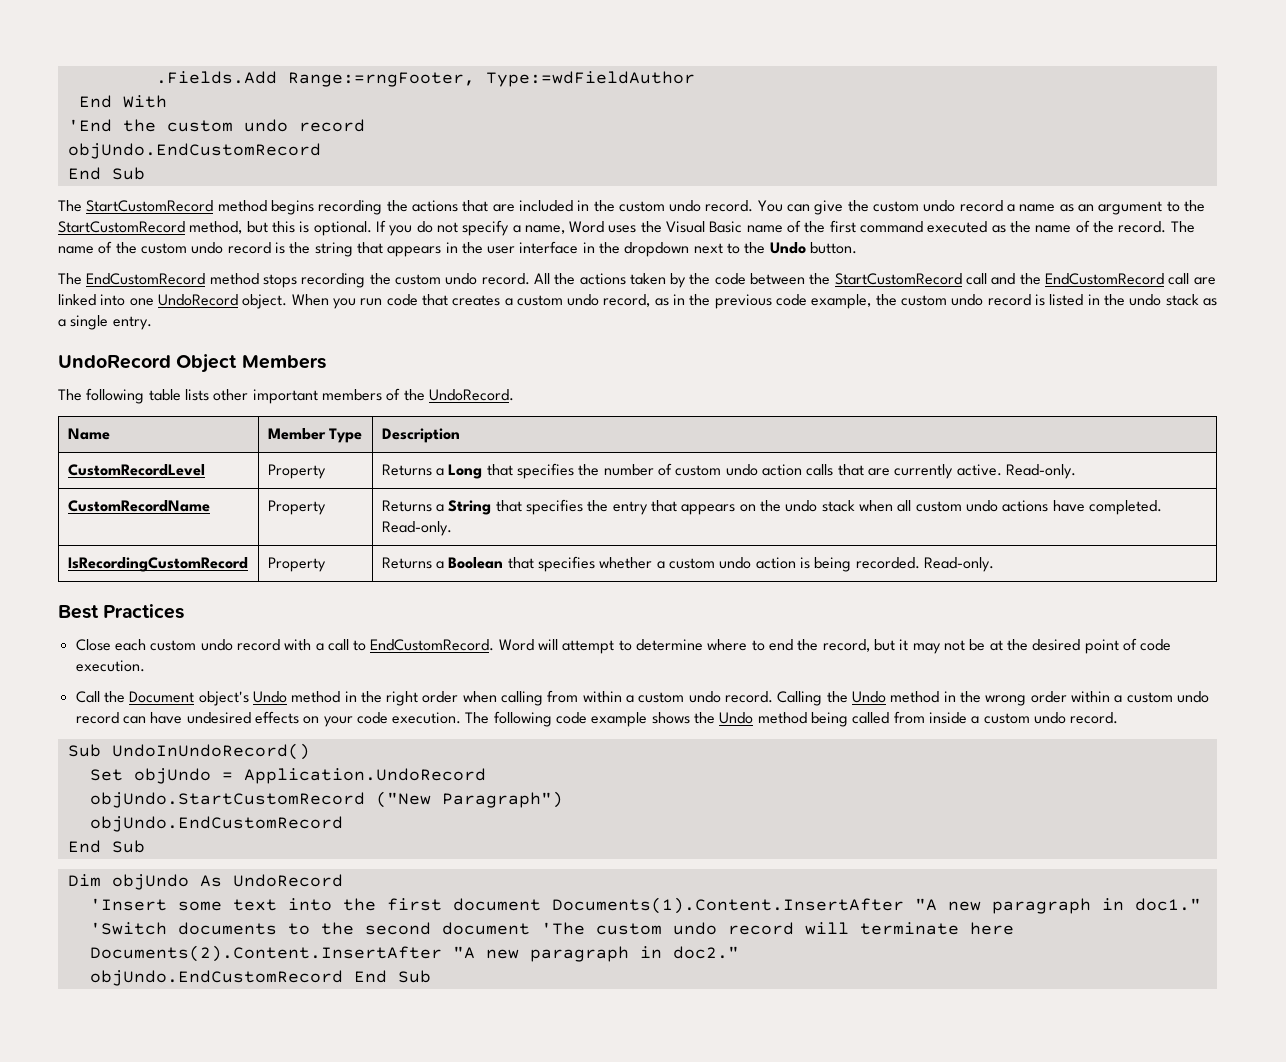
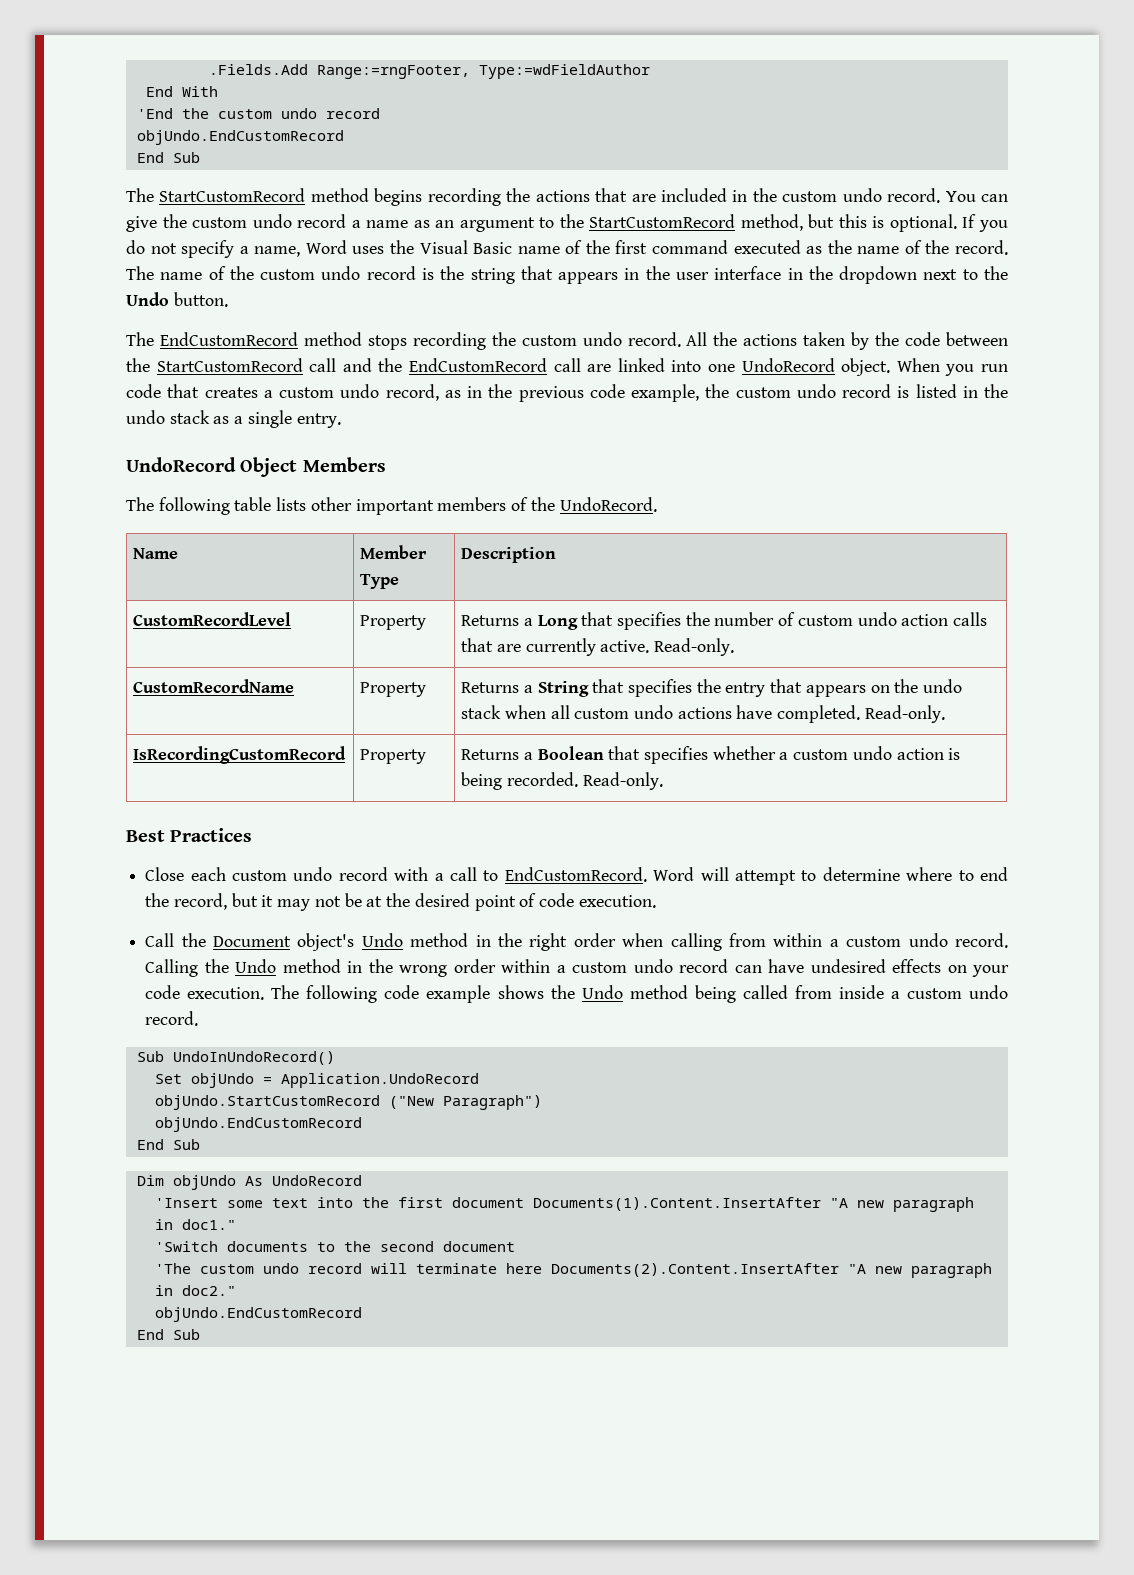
- 'Switch documents to the second document 'The custom undo record will terminate here Documents(2).Content.InsertAfter "A new paragraph in doc2."
- objUndo.EndCustomRecord End Sub
+ 'Switch documents to the second document
+ 'The custom undo record will terminate here Documents(2).Content.InsertAfter "A new paragraph in doc2."
+ objUndo.EndCustomRecord
+ End Sub

